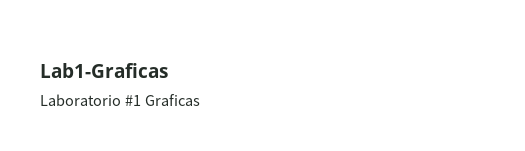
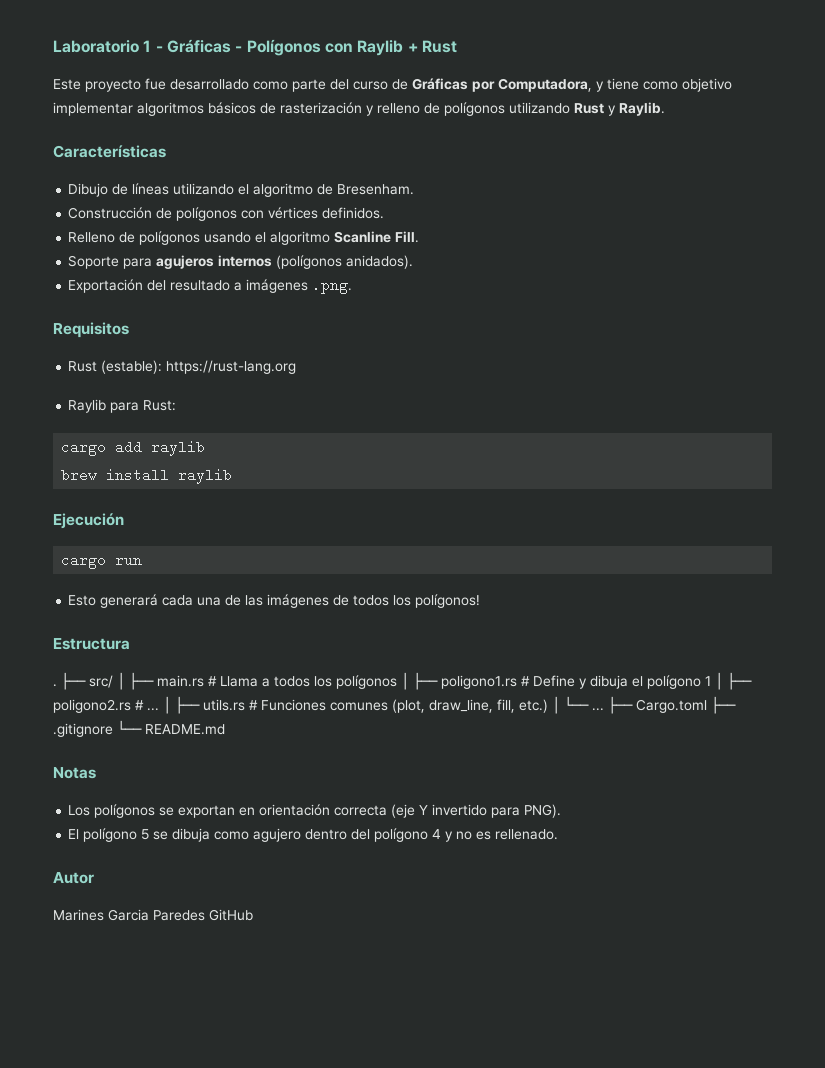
- Lab1-Graficas
- Laboratorio #1 Graficas
+ Laboratorio 1 - Gráficas - Polígonos con Raylib + Rust
+ Este proyecto fue desarrollado como parte del curso de Gráficas por Computadora, y tiene como objetivo implementar algoritmos básicos de rasterización y relleno de polígonos utilizando Rust y Raylib.
+ Características
+ Dibujo de líneas utilizando el algoritmo de Bresenham.
+ Construcción de polígonos con vértices definidos.
+ Relleno de polígonos usando el algoritmo Scanline Fill.
+ Soporte para agujeros internos (polígonos anidados).
+ Exportación del resultado a imágenes .png.
+ Requisitos
+ Rust (estable): https://rust-lang.org
+ Raylib para Rust:
+ cargo add raylib
+ brew install raylib
+ Ejecución
+ cargo run
+ Esto generará cada una de las imágenes de todos los polígonos!
+ Estructura
+ . ├── src/ │ ├── main.rs # Llama a todos los polígonos │ ├── poligono1.rs # Define y dibuja el polígono 1 │ ├── poligono2.rs # ... │ ├── utils.rs # Funciones comunes (plot, draw_line, fill, etc.) │ └── ... ├── Cargo.toml ├── .gitignore └── README.md
+ Notas
+ Los polígonos se exportan en orientación correcta (eje Y invertido para PNG).
+ El polígono 5 se dibuja como agujero dentro del polígono 4 y no es rellenado.
+ Autor
+ Marines Garcia Paredes GitHub

